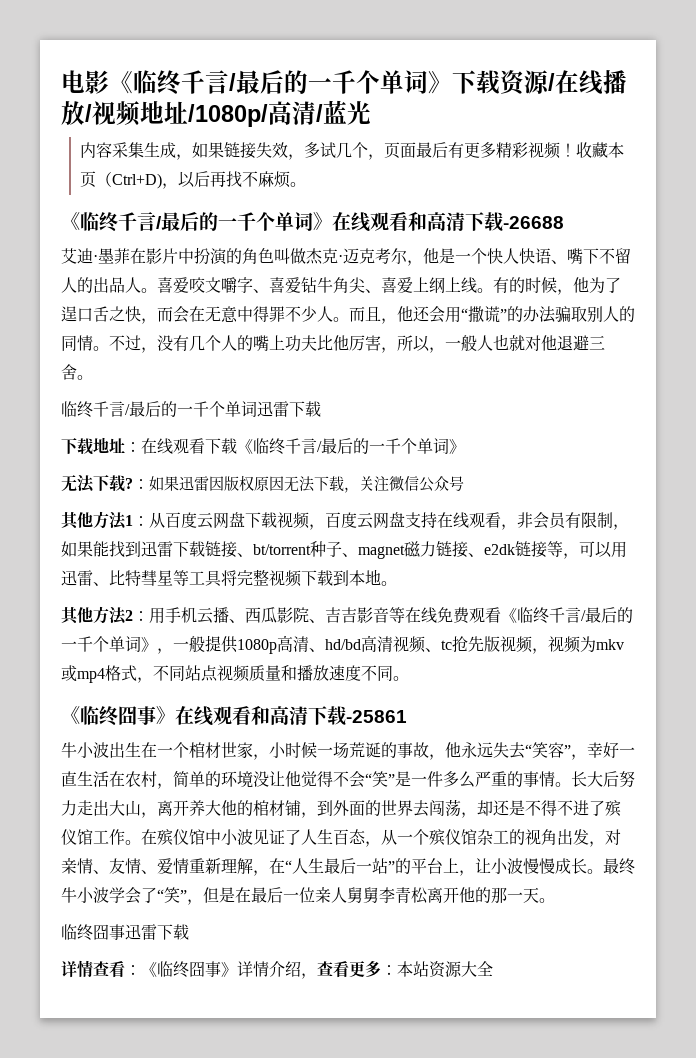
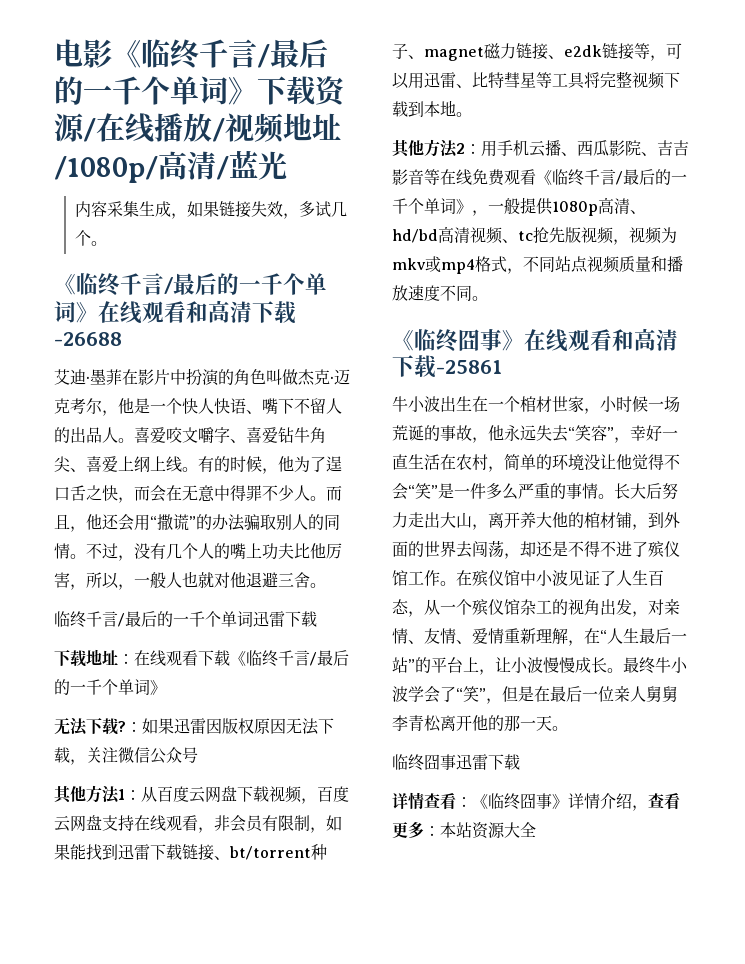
- 内容采集生成，如果链接失效，多试几个，页面最后有更多精彩视频！收藏本页（Ctrl+D)，以后再找不麻烦。
+ 内容采集生成，如果链接失效，多试几个。

